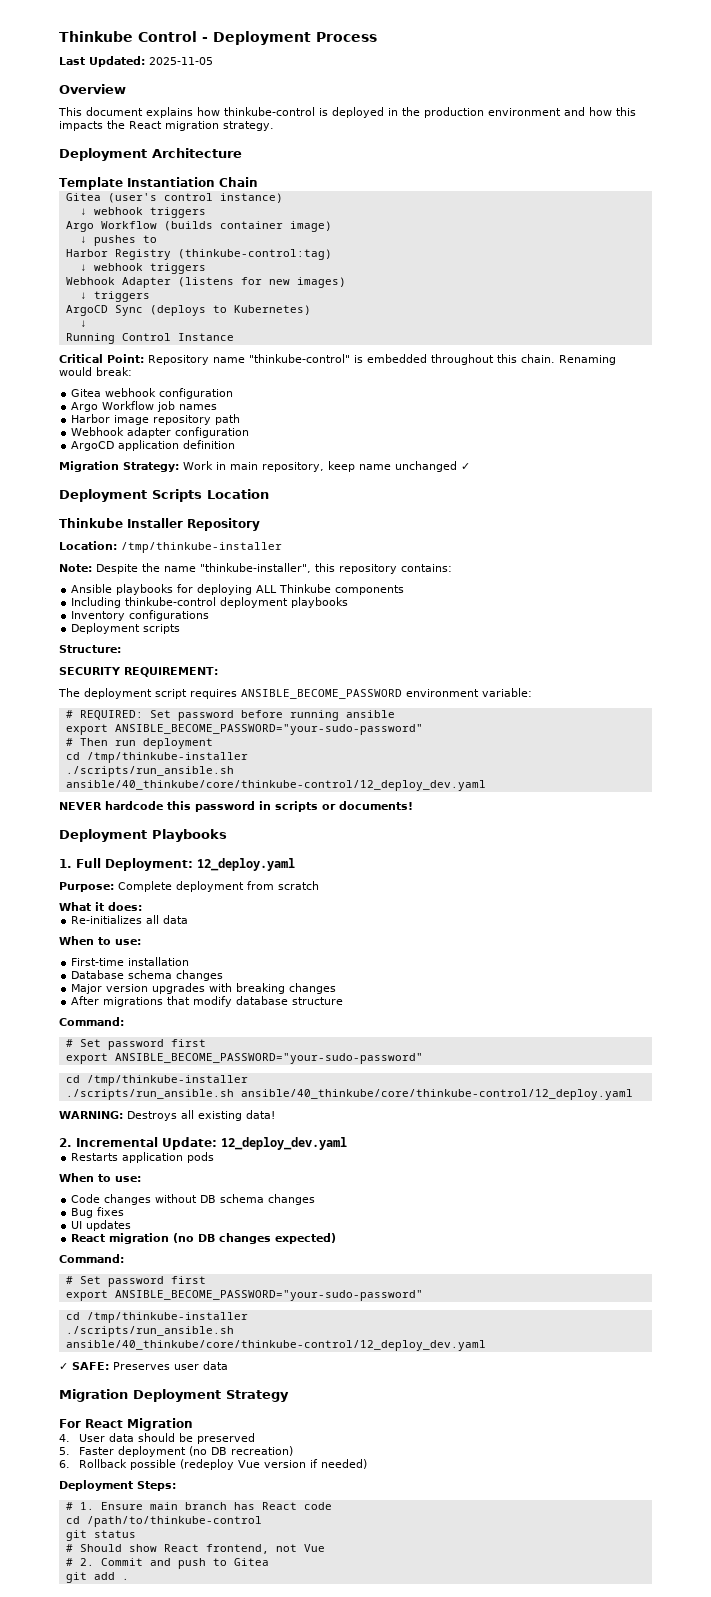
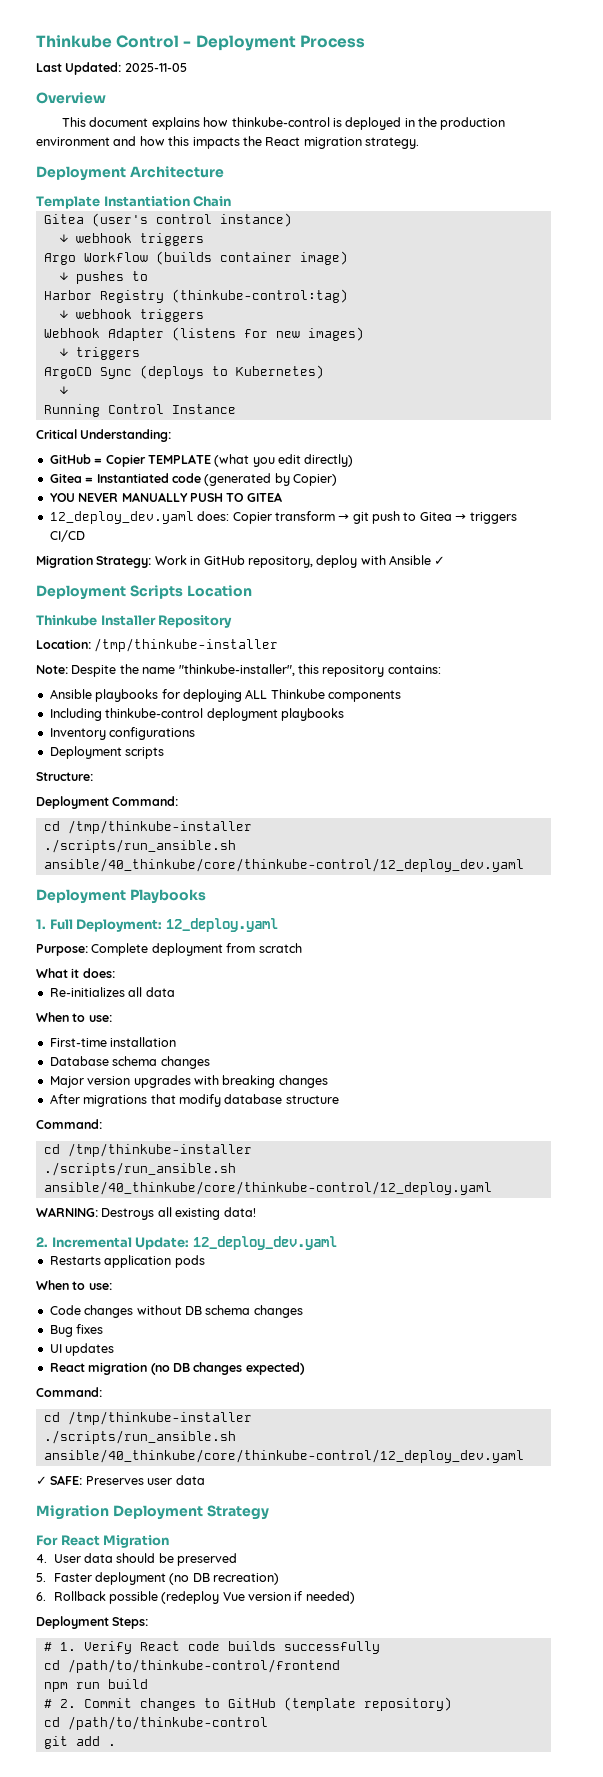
- Critical Point: Repository name "thinkube-control" is embedded throughout this chain. Renaming would break:
- Gitea webhook configuration
- Argo Workflow job names
- Harbor image repository path
- Webhook adapter configuration
- ArgoCD application definition
+ Critical Understanding:
+ GitHub = Copier TEMPLATE (what you edit directly)
+ Gitea = Instantiated code (generated by Copier)
+ YOU NEVER MANUALLY PUSH TO GITEA
+ 12_deploy_dev.yaml does: Copier transform → git push to Gitea → triggers CI/CD
- Migration Strategy: Work in main repository, keep name unchanged ✓
+ Migration Strategy: Work in GitHub repository, deploy with Ansible ✓
- SECURITY REQUIREMENT:
- The deployment script requires ANSIBLE_BECOME_PASSWORD environment variable:
- # REQUIRED: Set password before running ansible
- export ANSIBLE_BECOME_PASSWORD="your-sudo-password"
- # Then run deployment
+ Deployment Command:
  cd /tmp/thinkube-installer
  ./scripts/run_ansible.sh ansible/40_thinkube/core/thinkube-control/12_deploy_dev.yaml
- NEVER hardcode this password in scripts or documents!
  After migrations that modify database structure
  Command:
- # Set password first
- export ANSIBLE_BECOME_PASSWORD="your-sudo-password"
  React migration (no DB changes expected)
  Command:
- # Set password first
- export ANSIBLE_BECOME_PASSWORD="your-sudo-password"
- # 1. Ensure main branch has React code
+ # 1. Verify React code builds successfully
+ cd /path/to/thinkube-control/frontend
+ npm run build
+ # 2. Commit changes to GitHub (template repository)
  cd /path/to/thinkube-control
- git status
- # Should show React frontend, not Vue
- # 2. Commit and push to Gitea

